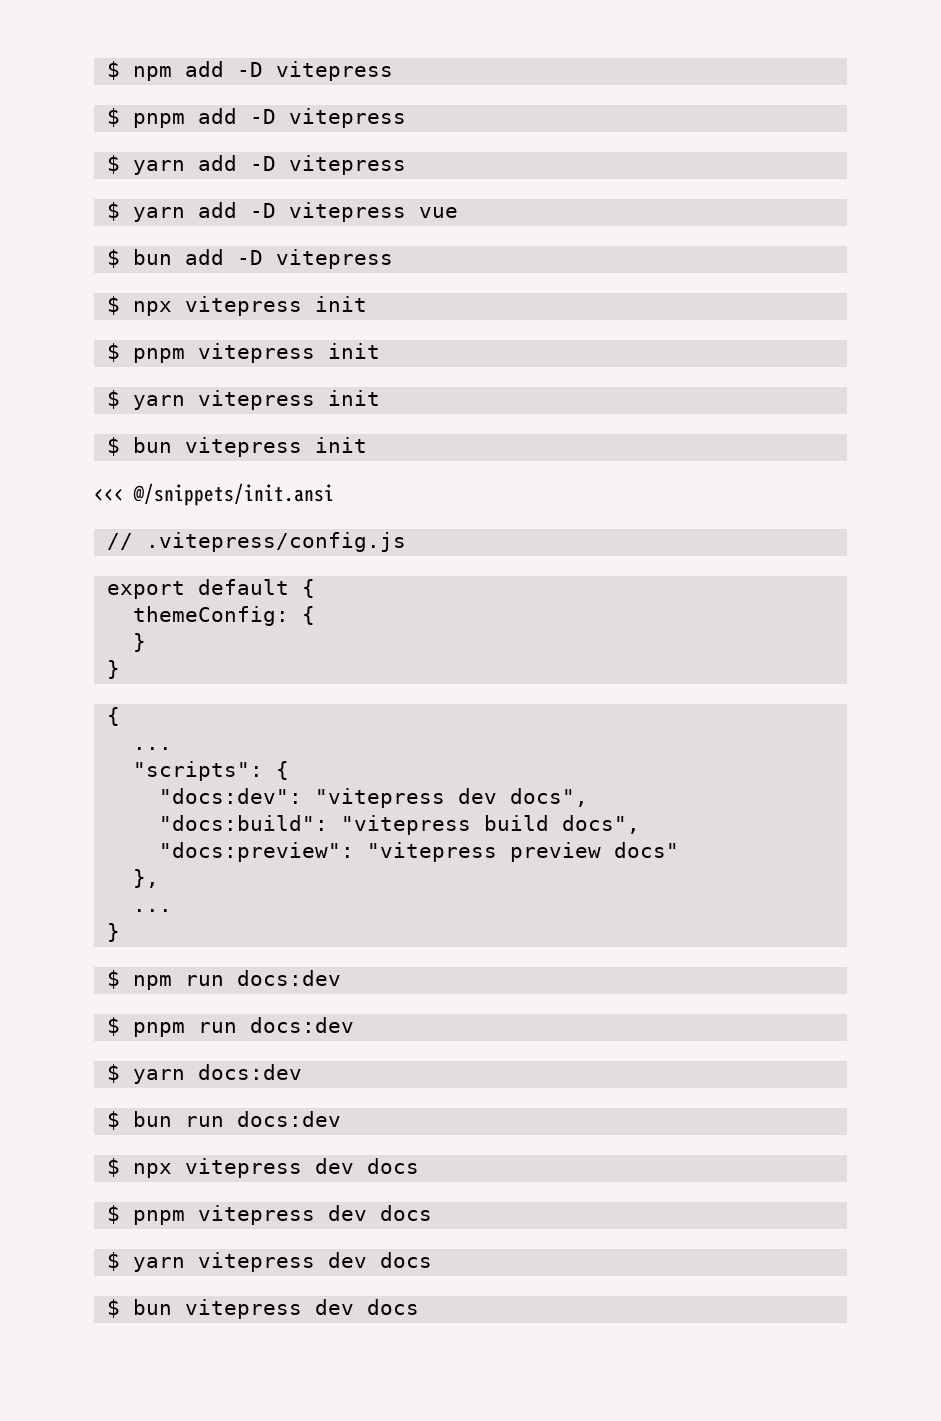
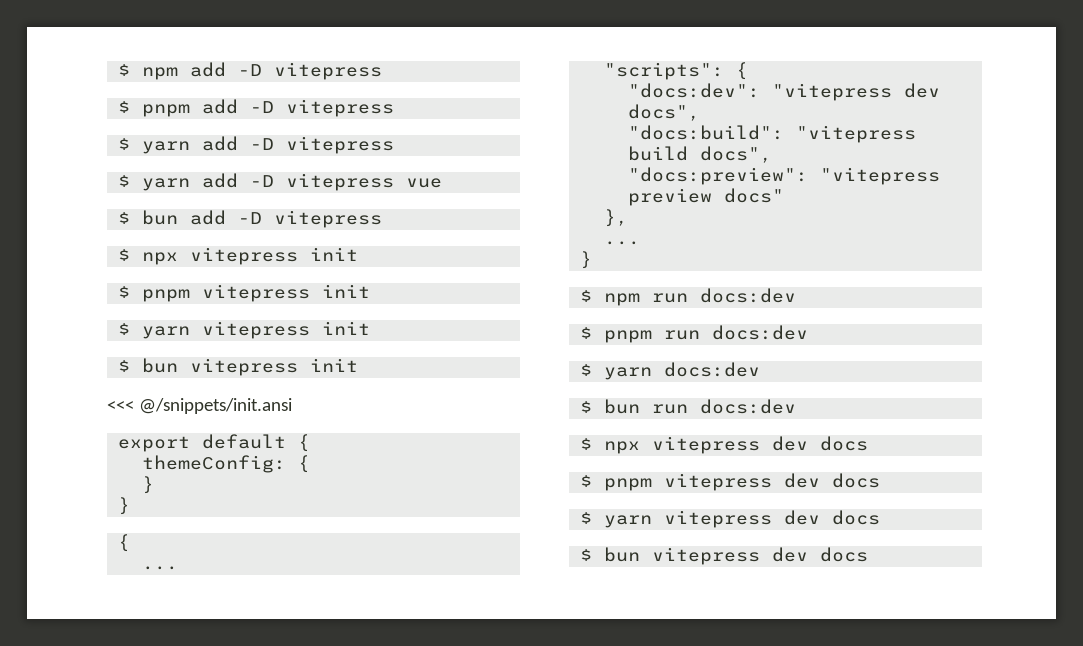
- // .vitepress/config.js

